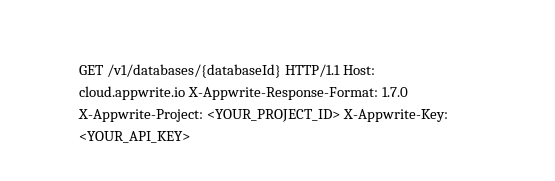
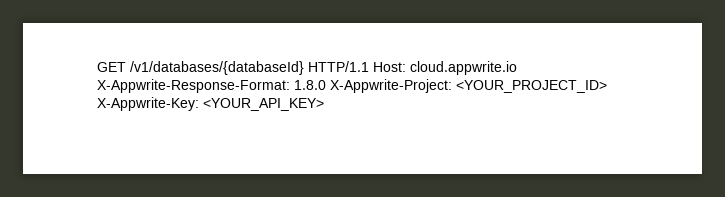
- GET /v1/databases/{databaseId} HTTP/1.1 Host: cloud.appwrite.io X-Appwrite-Response-Format: 1.7.0 X-Appwrite-Project: <YOUR_PROJECT_ID> X-Appwrite-Key: <YOUR_API_KEY>
+ GET /v1/databases/{databaseId} HTTP/1.1 Host: cloud.appwrite.io X-Appwrite-Response-Format: 1.8.0 X-Appwrite-Project: <YOUR_PROJECT_ID> X-Appwrite-Key: <YOUR_API_KEY>

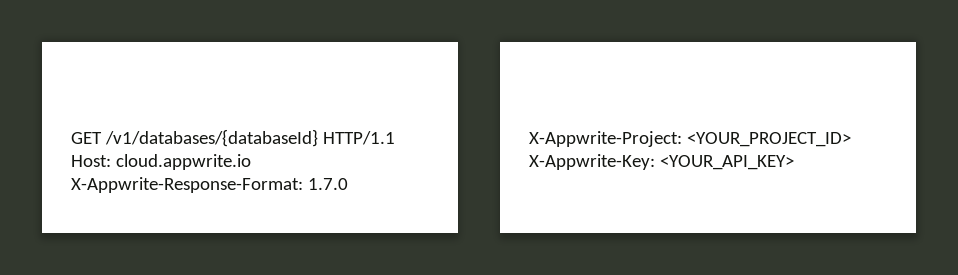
- GET /v1/databases/{databaseId} HTTP/1.1 Host: cloud.appwrite.io X-Appwrite-Response-Format: 1.8.0 X-Appwrite-Project: <YOUR_PROJECT_ID> X-Appwrite-Key: <YOUR_API_KEY>
+ GET /v1/databases/{databaseId} HTTP/1.1 Host: cloud.appwrite.io X-Appwrite-Response-Format: 1.7.0 X-Appwrite-Project: <YOUR_PROJECT_ID> X-Appwrite-Key: <YOUR_API_KEY>

